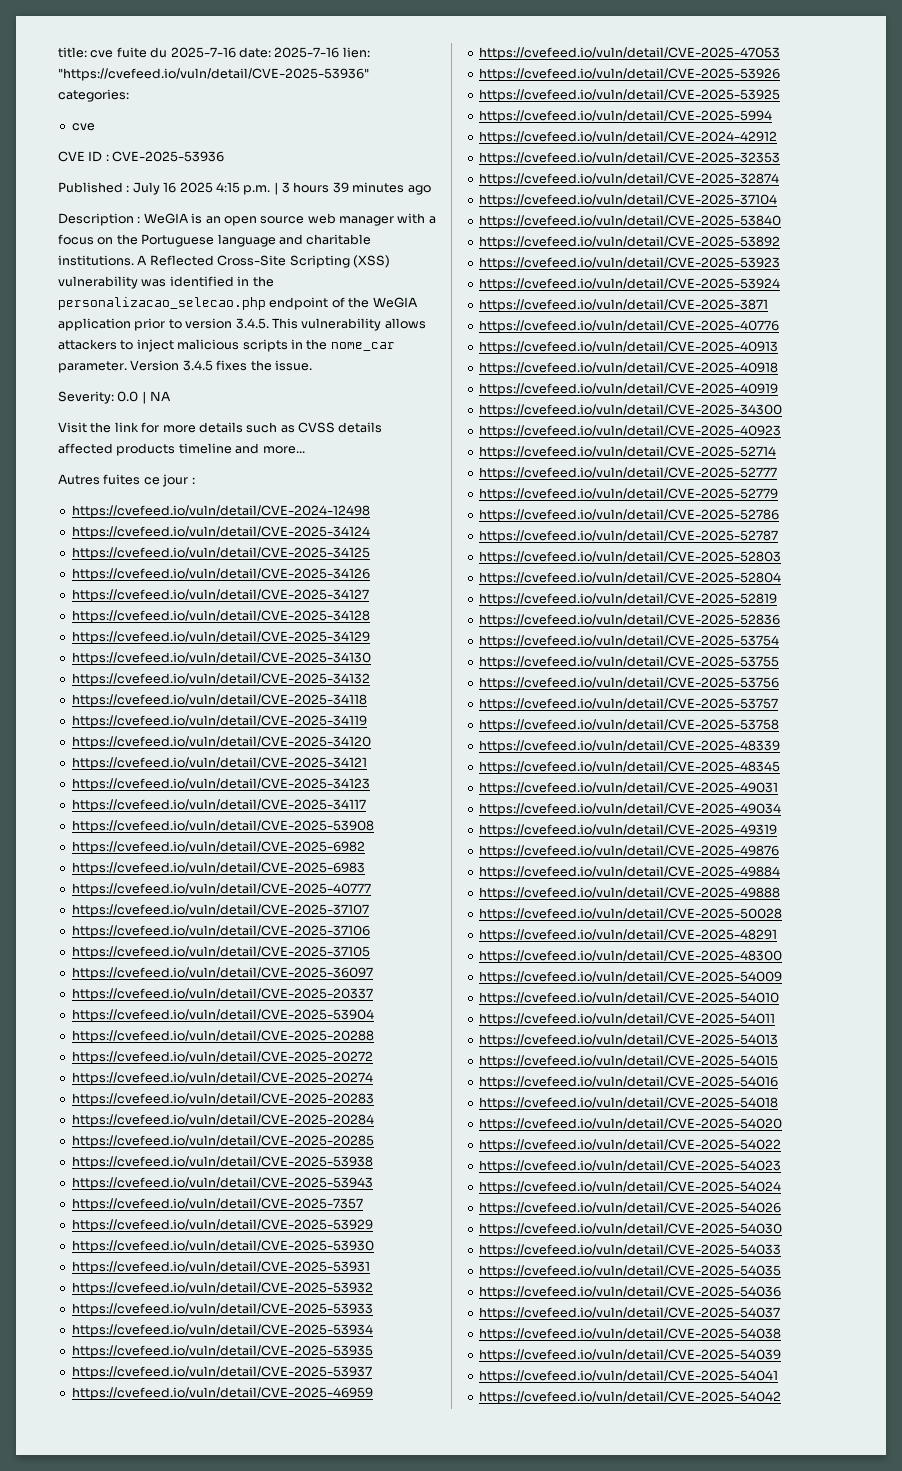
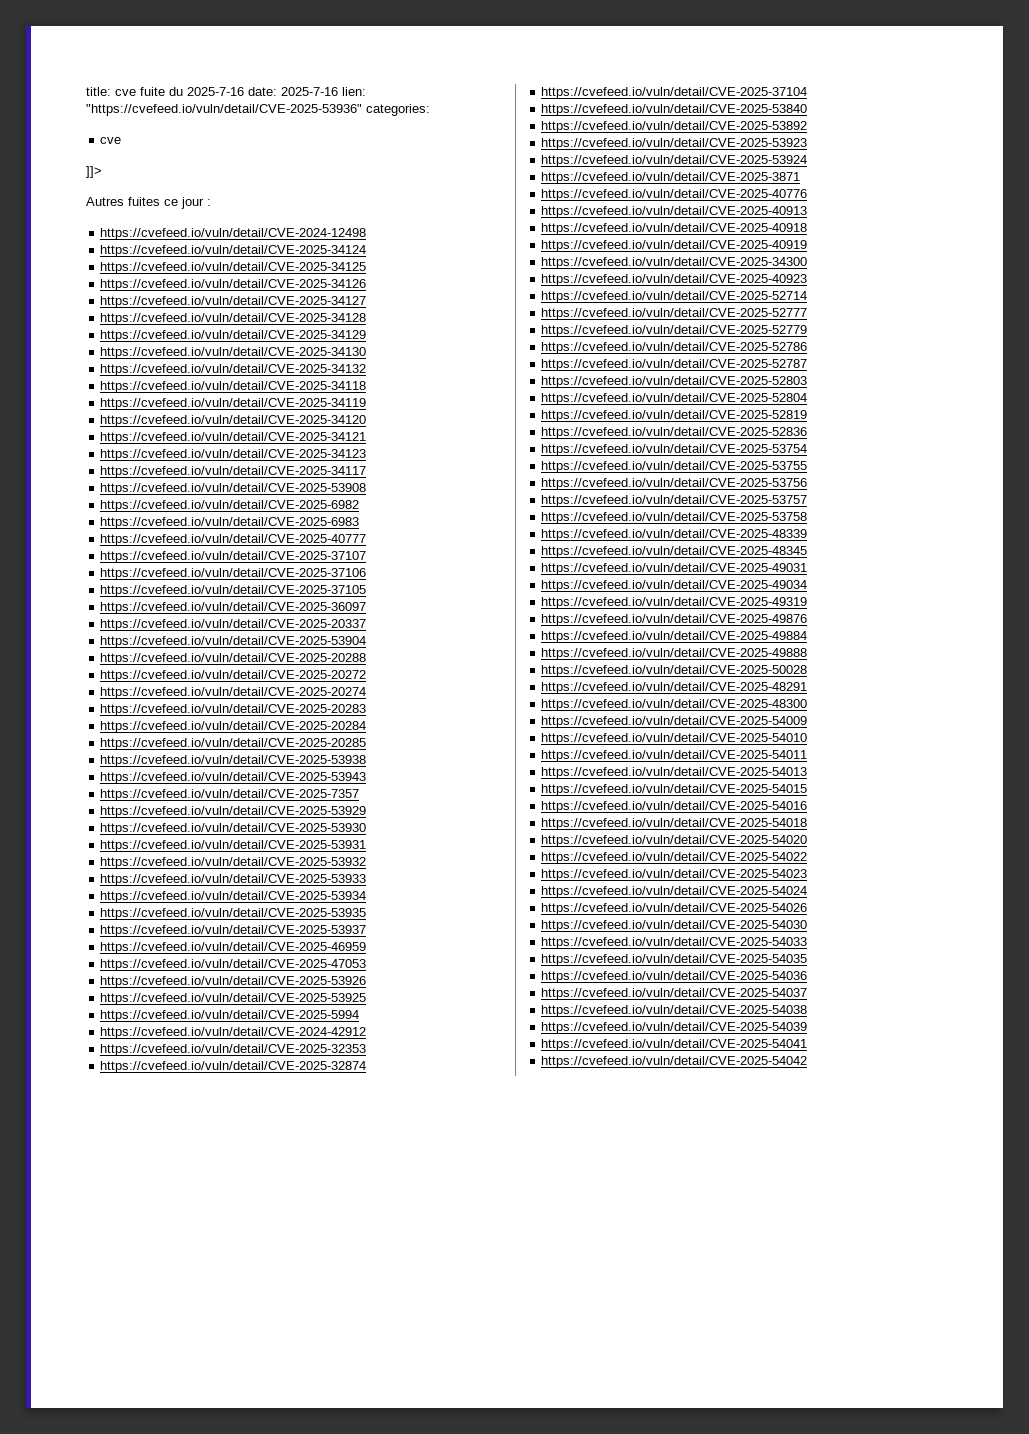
- CVE ID : CVE-2025-53936
- Published : July 16 2025 4:15 p.m. | 3 hours 39 minutes ago
- Description : WeGIA is an open source web manager with a focus on the Portuguese language and charitable institutions. A Reflected Cross-Site Scripting (XSS) vulnerability was identified in the personalizacao_selecao.php endpoint of the WeGIA application prior to version 3.4.5. This vulnerability allows attackers to inject malicious scripts in the nome_car parameter. Version 3.4.5 fixes the issue.
- Severity: 0.0 | NA
- Visit the link for more details such as CVSS details affected products timeline and more...
+ ]]>

